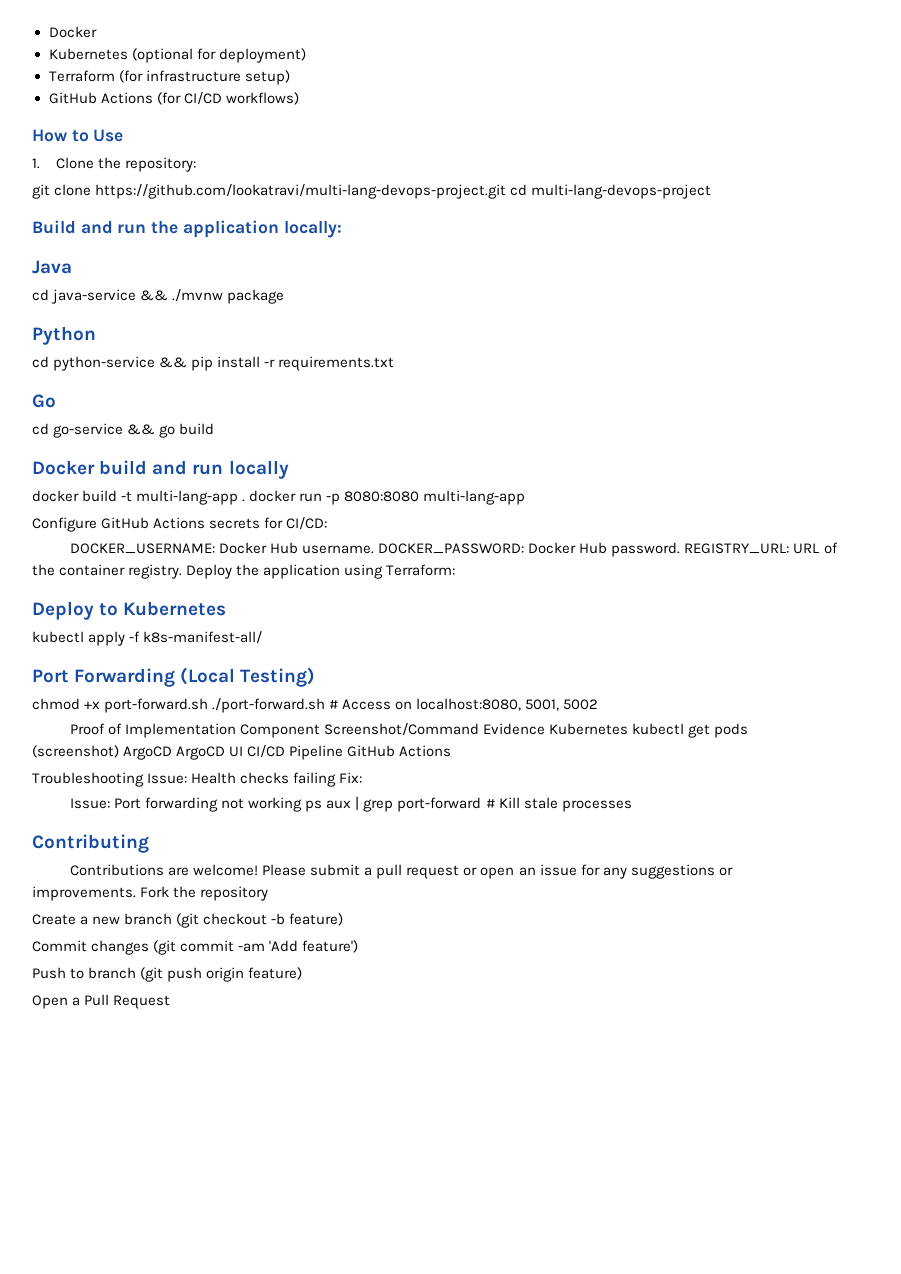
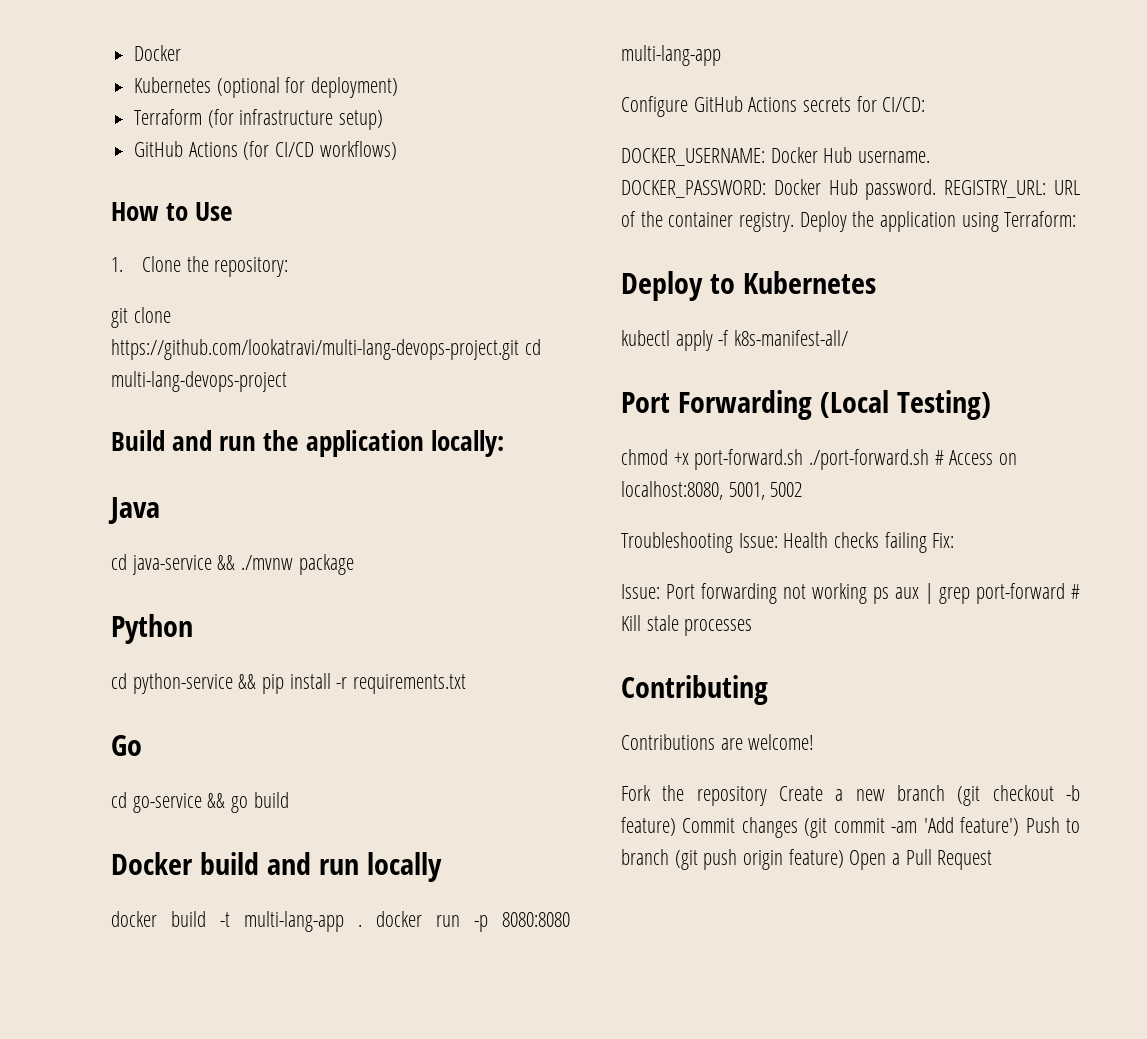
- Proof of Implementation Component Screenshot/Command Evidence Kubernetes kubectl get pods (screenshot) ArgoCD ArgoCD UI CI/CD Pipeline GitHub Actions
- Contributions are welcome! Please submit a pull request or open an issue for any suggestions or improvements. Fork the repository
- Create a new branch (git checkout -b feature)
- Commit changes (git commit -am 'Add feature')
- Push to branch (git push origin feature)
- Open a Pull Request
+ Contributions are welcome!
+ Fork the repository Create a new branch (git checkout -b feature) Commit changes (git commit -am 'Add feature') Push to branch (git push origin feature) Open a Pull Request

